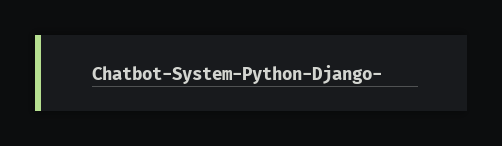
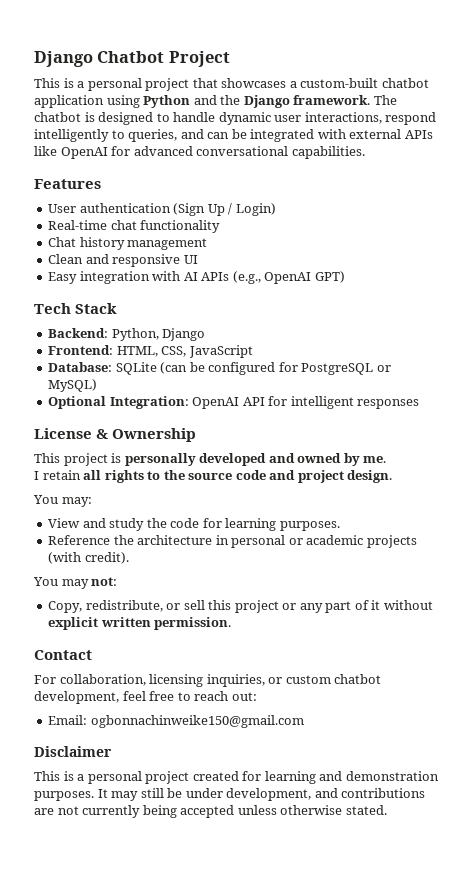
- Chatbot-System-Python-Django-
+ Django Chatbot Project
+ This is a personal project that showcases a custom-built chatbot application using Python and the Django framework. The chatbot is designed to handle dynamic user interactions, respond intelligently to queries, and can be integrated with external APIs like OpenAI for advanced conversational capabilities.
+ Features
+ User authentication (Sign Up / Login)
+ Real-time chat functionality
+ Chat history management
+ Clean and responsive UI
+ Easy integration with AI APIs (e.g., OpenAI GPT)
+ Tech Stack
+ Backend: Python, Django
+ Frontend: HTML, CSS, JavaScript
+ Database: SQLite (can be configured for PostgreSQL or MySQL)
+ Optional Integration: OpenAI API for intelligent responses
+ License & Ownership
+ This project is personally developed and owned by me.
+ I retain all rights to the source code and project design.
+ You may:
+ View and study the code for learning purposes.
+ Reference the architecture in personal or academic projects (with credit).
+ You may not:
+ Copy, redistribute, or sell this project or any part of it without explicit written permission.
+ Contact
+ For collaboration, licensing inquiries, or custom chatbot development, feel free to reach out:
+ Email: ogbonnachinweike150@gmail.com
+ Disclaimer
+ This is a personal project created for learning and demonstration purposes. It may still be under development, and contributions are not currently being accepted unless otherwise stated.

